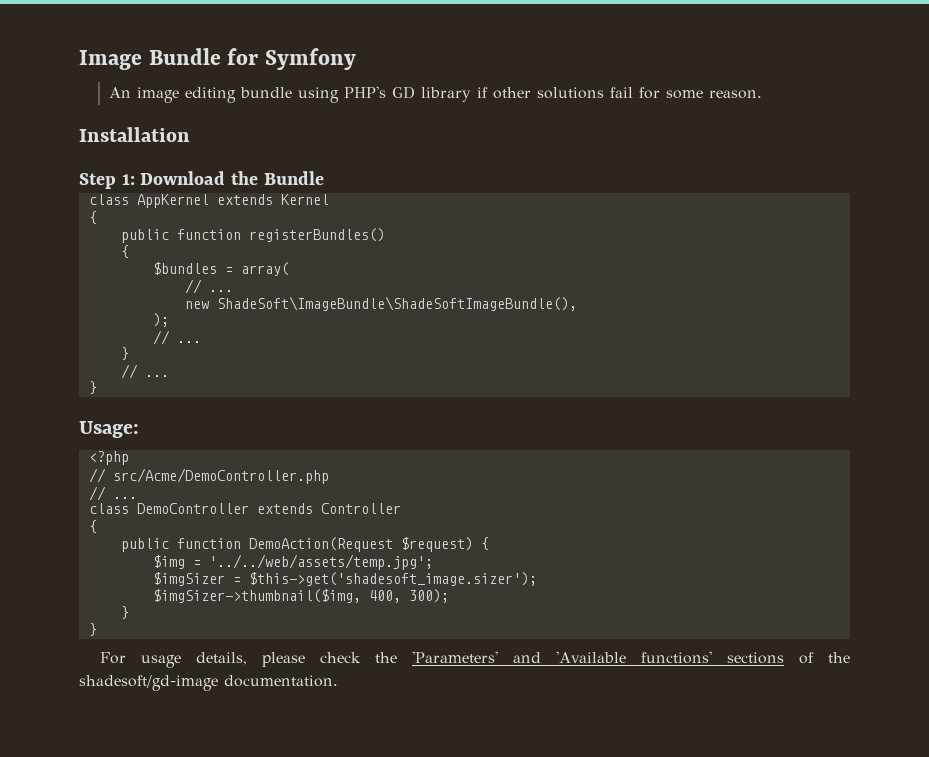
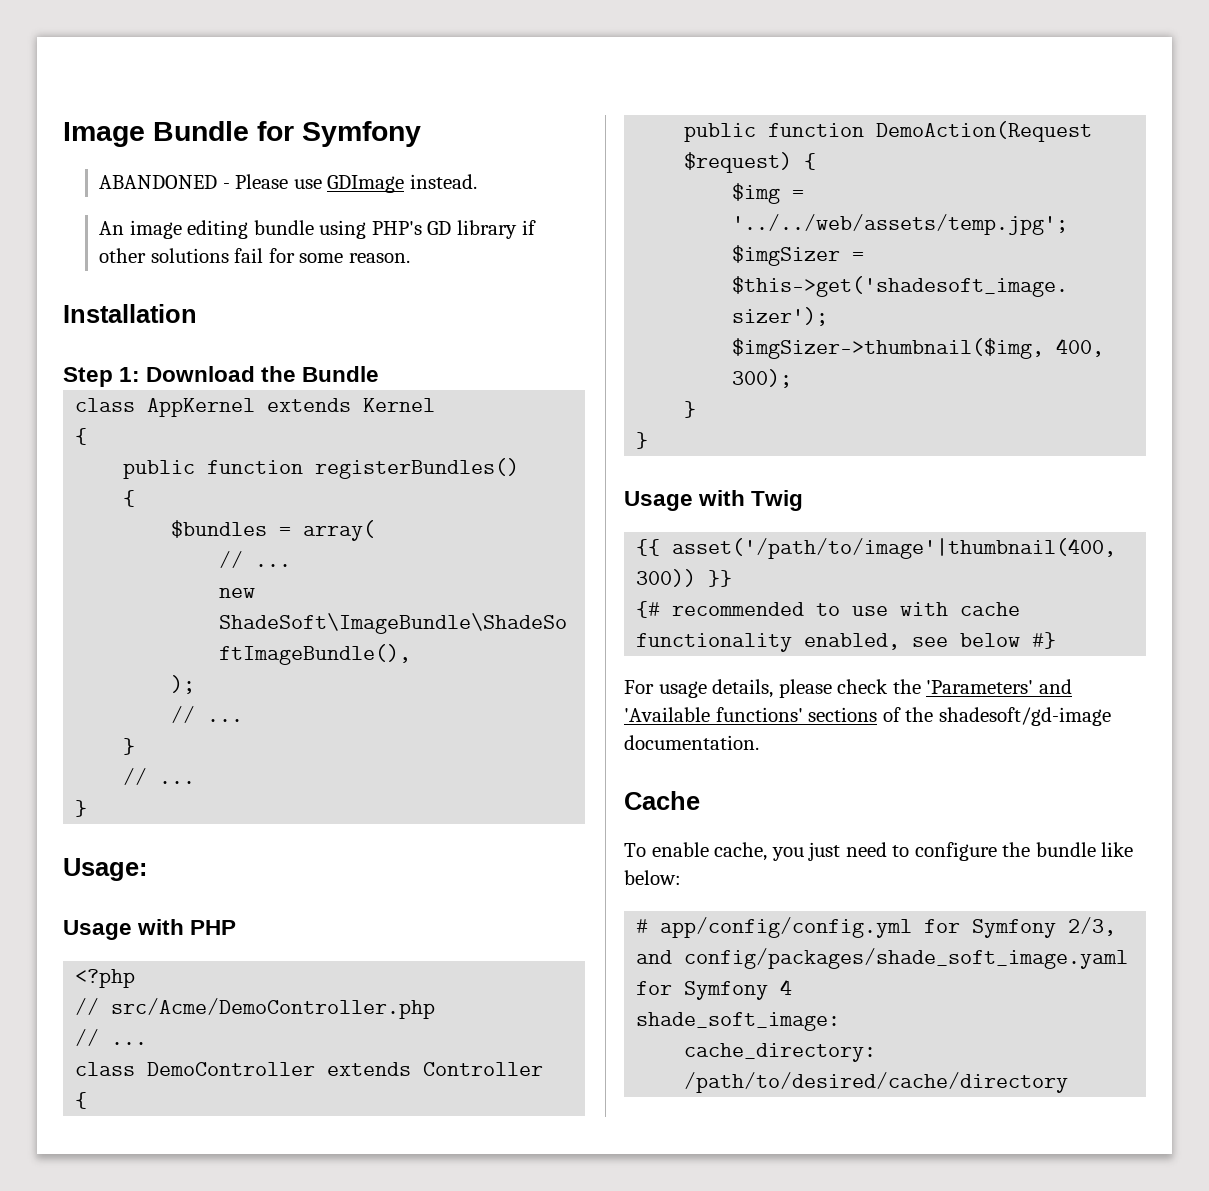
+ ABANDONED - Please use GDImage instead.
+ Usage with PHP
+ Usage with Twig
+ {{ asset('/path/to/image'|thumbnail(400, 300)) }}
+ {# recommended to use with cache functionality enabled, see below #}
+ Cache
+ To enable cache, you just need to configure the bundle like below:
+ # app/config/config.yml for Symfony 2/3, and config/packages/shade_soft_image.yaml for Symfony 4
+ shade_soft_image:
+ cache_directory: /path/to/desired/cache/directory

